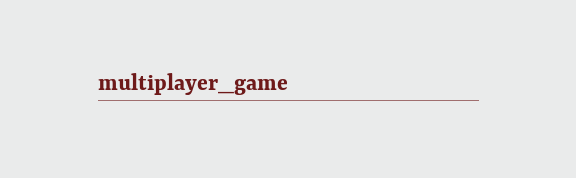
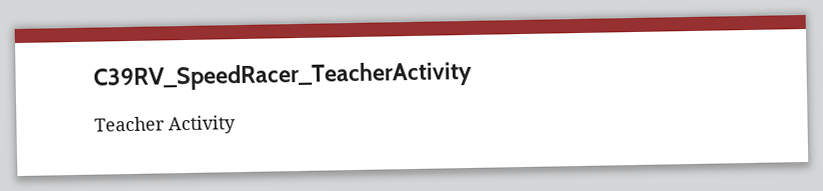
- multiplayer_game
+ C39RV_SpeedRacer_TeacherActivity
+ Teacher Activity

